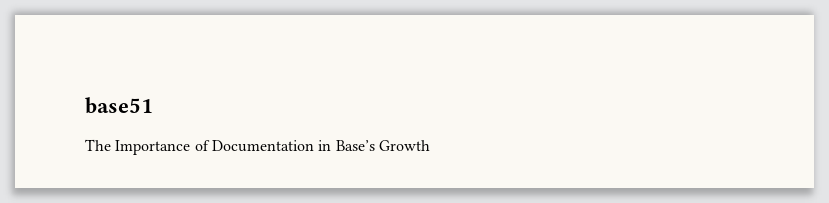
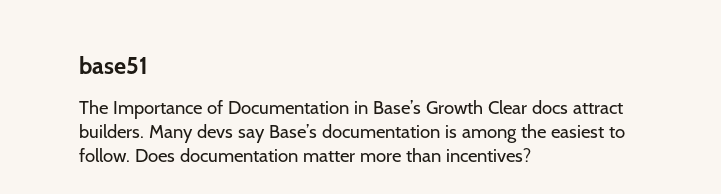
- The Importance of Documentation in Base’s Growth
+ The Importance of Documentation in Base’s Growth Clear docs attract builders. Many devs say Base’s documentation is among the easiest to follow. Does documentation matter more than incentives?

